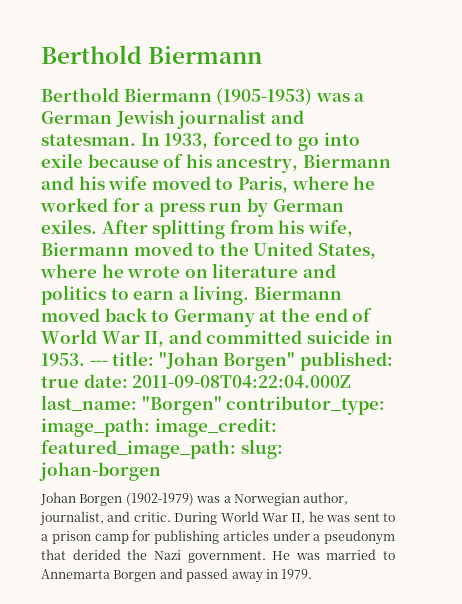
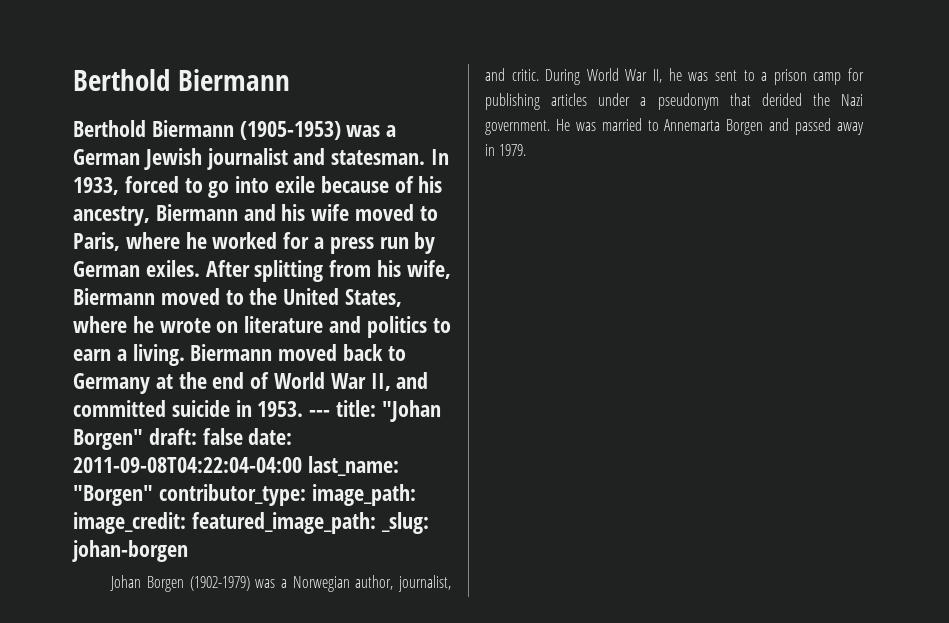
- --- title: "Johan Borgen" published: true date: 2011-09-08T04:22:04.000Z last_name: "Borgen" contributor_type: image_path: image_credit: featured_image_path: slug: johan-borgen
+ --- title: "Johan Borgen" draft: false date: 2011-09-08T04:22:04-04:00 last_name: "Borgen" contributor_type: image_path: image_credit: featured_image_path: _slug: johan-borgen

